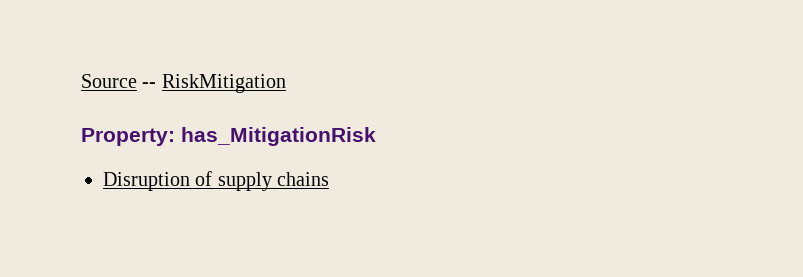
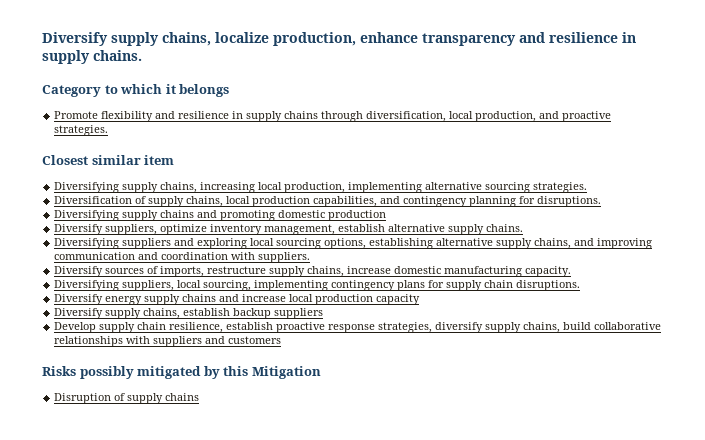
- Source -- RiskMitigation
- Property: has_MitigationRisk
+ Diversify supply chains, localize production, enhance transparency and resilience in supply chains.
+ Category to which it belongs
+ Promote flexibility and resilience in supply chains through diversification, local production, and proactive strategies.
+ Closest similar item
+ Diversifying supply chains, increasing local production, implementing alternative sourcing strategies.
+ Diversification of supply chains, local production capabilities, and contingency planning for disruptions.
+ Diversifying supply chains and promoting domestic production
+ Diversify suppliers, optimize inventory management, establish alternative supply chains.
+ Diversifying suppliers and exploring local sourcing options, establishing alternative supply chains, and improving communication and coordination with suppliers.
+ Diversify sources of imports, restructure supply chains, increase domestic manufacturing capacity.
+ Diversifying suppliers, local sourcing, implementing contingency plans for supply chain disruptions.
+ Diversify energy supply chains and increase local production capacity
+ Diversify supply chains, establish backup suppliers
+ Develop supply chain resilience, establish proactive response strategies, diversify supply chains, build collaborative relationships with suppliers and customers
+ Risks possibly mitigated by this Mitigation

